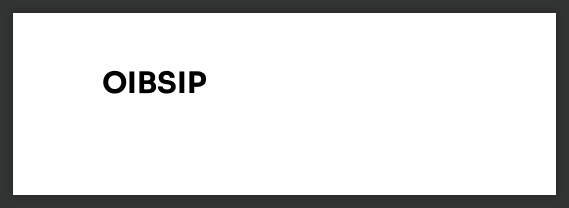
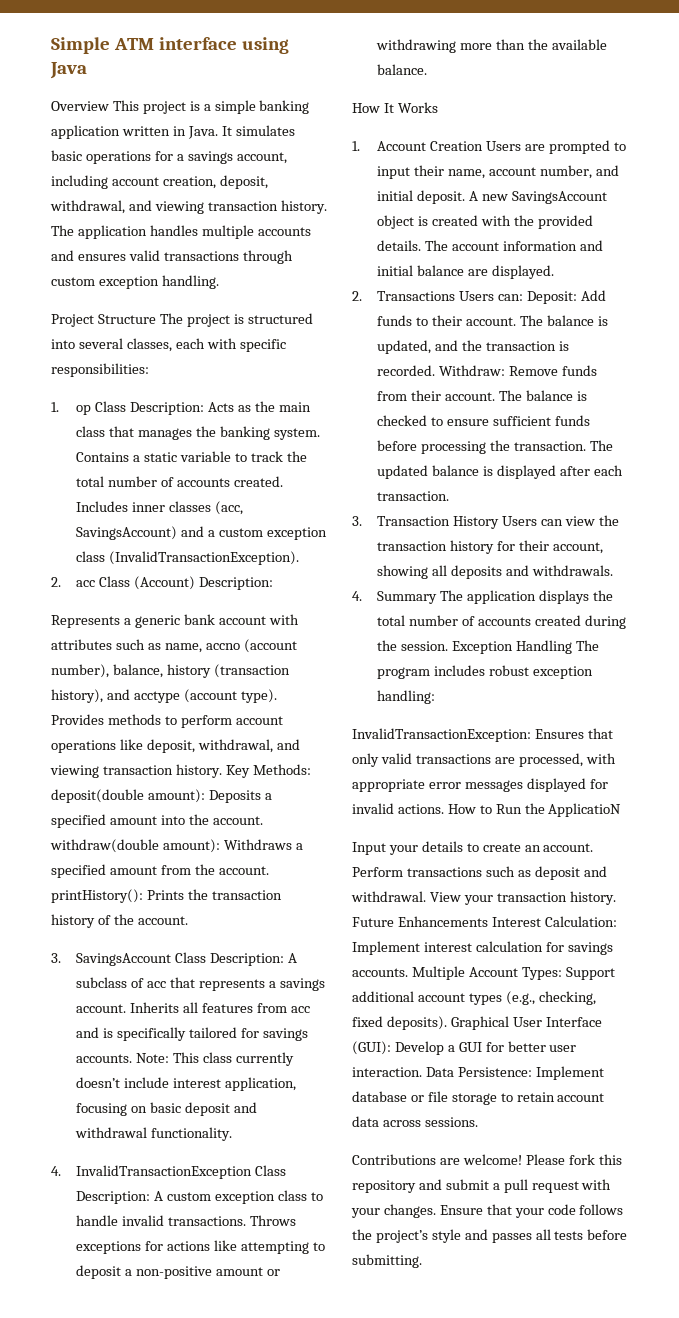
- OIBSIP
+ Simple ATM interface using Java
+ Overview This project is a simple banking application written in Java. It simulates basic operations for a savings account, including account creation, deposit, withdrawal, and viewing transaction history. The application handles multiple accounts and ensures valid transactions through custom exception handling.
+ Project Structure The project is structured into several classes, each with specific responsibilities:
+ 1. op Class Description: Acts as the main class that manages the banking system. Contains a static variable to track the total number of accounts created. Includes inner classes (acc, SavingsAccount) and a custom exception class (InvalidTransactionException).
+ 2. acc Class (Account) Description:
+ Represents a generic bank account with attributes such as name, accno (account number), balance, history (transaction history), and acctype (account type). Provides methods to perform account operations like deposit, withdrawal, and viewing transaction history. Key Methods: deposit(double amount): Deposits a specified amount into the account. withdraw(double amount): Withdraws a specified amount from the account. printHistory(): Prints the transaction history of the account.
+ 3. SavingsAccount Class Description: A subclass of acc that represents a savings account. Inherits all features from acc and is specifically tailored for savings accounts. Note: This class currently doesn’t include interest application, focusing on basic deposit and withdrawal functionality.
+ 4. InvalidTransactionException Class Description: A custom exception class to handle invalid transactions. Throws exceptions for actions like attempting to deposit a non-positive amount or withdrawing more than the available balance.
+ How It Works
+ 1. Account Creation Users are prompted to input their name, account number, and initial deposit. A new SavingsAccount object is created with the provided details. The account information and initial balance are displayed.
+ 2. Transactions Users can: Deposit: Add funds to their account. The balance is updated, and the transaction is recorded. Withdraw: Remove funds from their account. The balance is checked to ensure sufficient funds before processing the transaction. The updated balance is displayed after each transaction.
+ 3. Transaction History Users can view the transaction history for their account, showing all deposits and withdrawals.
+ 4. Summary The application displays the total number of accounts created during the session. Exception Handling The program includes robust exception handling:
+ InvalidTransactionException: Ensures that only valid transactions are processed, with appropriate error messages displayed for invalid actions. How to Run the ApplicatioN
+ Input your details to create an account. Perform transactions such as deposit and withdrawal. View your transaction history. Future Enhancements Interest Calculation: Implement interest calculation for savings accounts. Multiple Account Types: Support additional account types (e.g., checking, fixed deposits). Graphical User Interface (GUI): Develop a GUI for better user interaction. Data Persistence: Implement database or file storage to retain account data across sessions.
+ Contributions are welcome! Please fork this repository and submit a pull request with your changes. Ensure that your code follows the project’s style and passes all tests before submitting.

